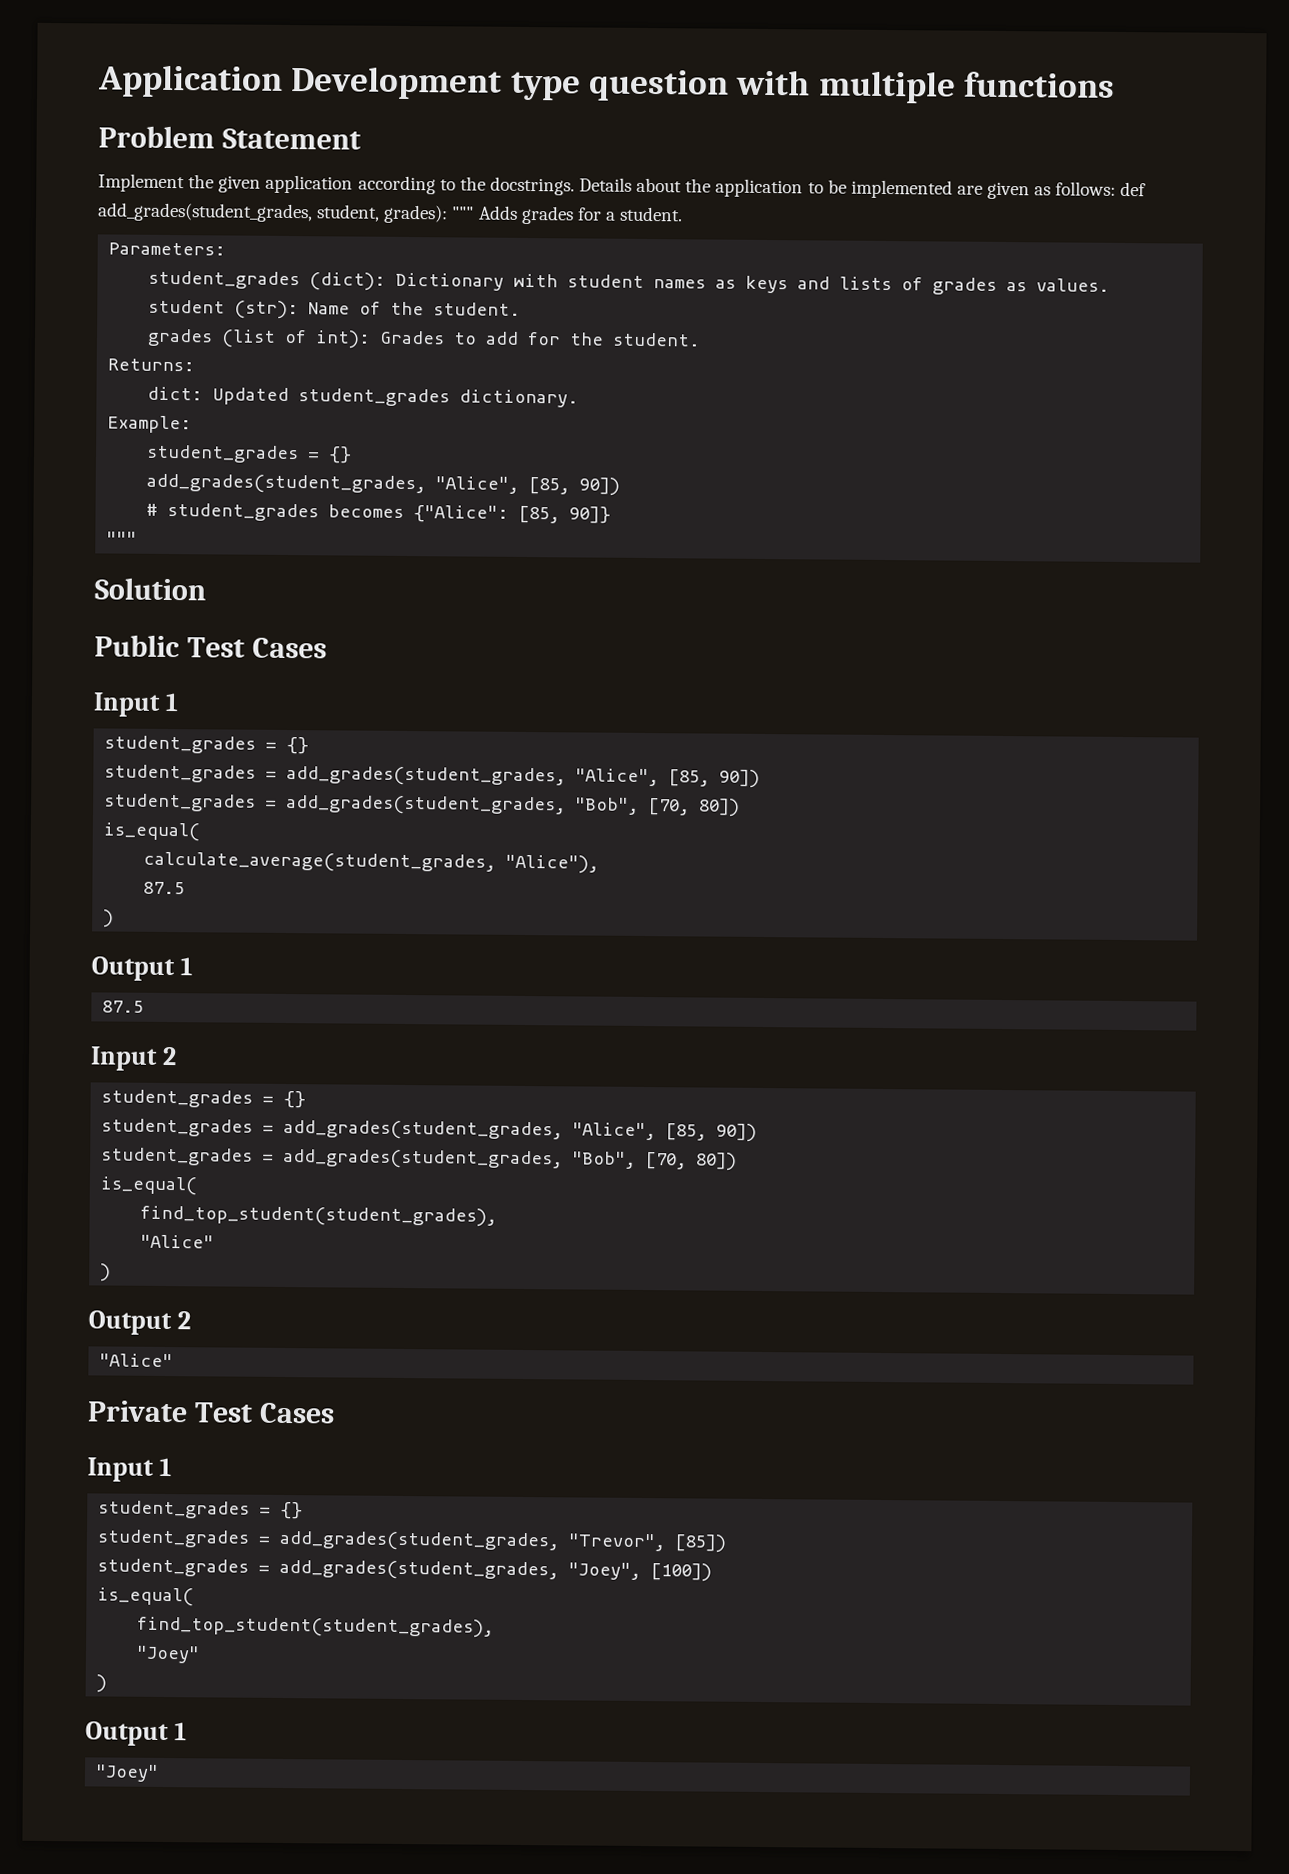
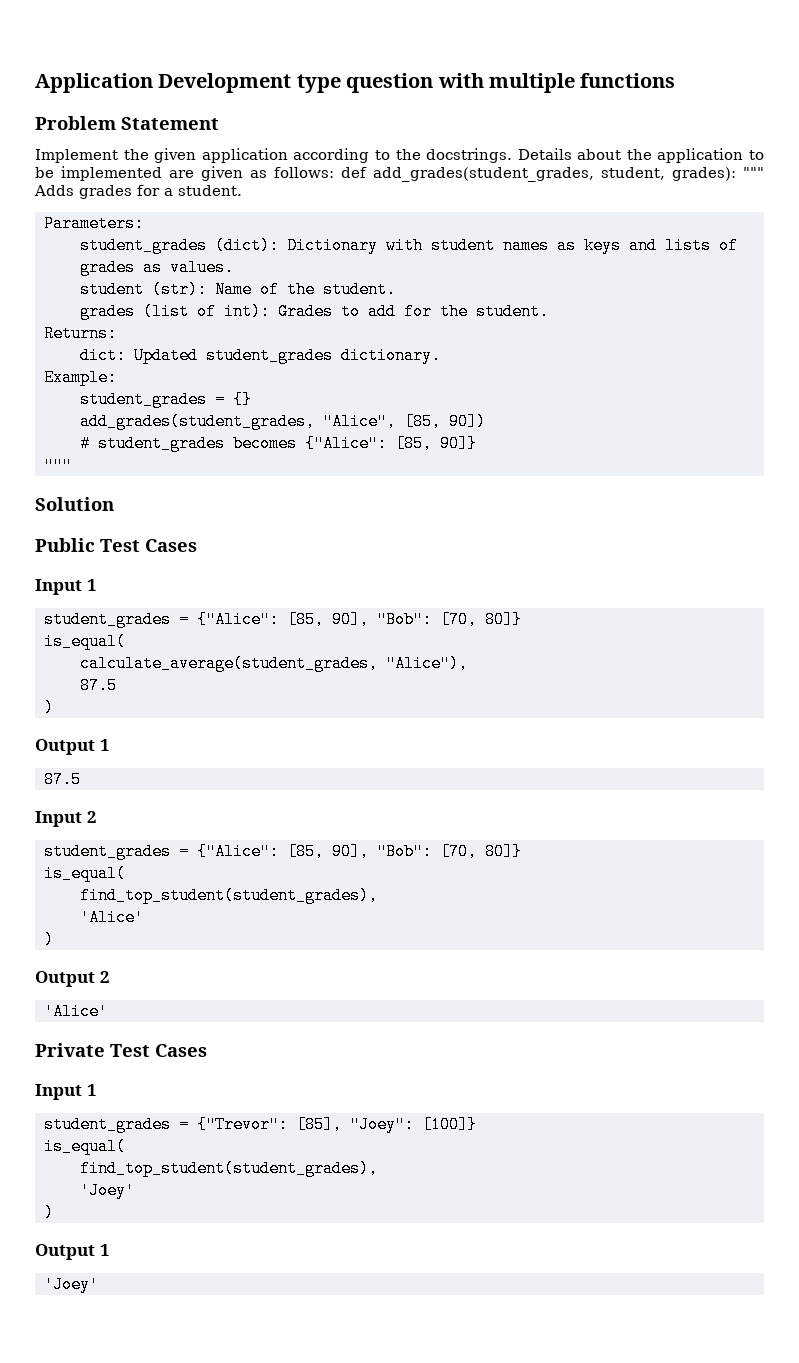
  Public Test Cases
  Input 1
- student_grades = {}
- student_grades = add_grades(student_grades, "Alice", [85, 90])
- student_grades = add_grades(student_grades, "Bob", [70, 80])
+ student_grades = {"Alice": [85, 90], "Bob": [70, 80]}
  Input 2
- student_grades = {}
- student_grades = add_grades(student_grades, "Alice", [85, 90])
- student_grades = add_grades(student_grades, "Bob", [70, 80])
+ student_grades = {"Alice": [85, 90], "Bob": [70, 80]}
  is_equal(
  find_top_student(student_grades),
- "Alice"
+ 'Alice'
  Output 2
- "Alice"
+ 'Alice'
  Private Test Cases
  Input 1
- student_grades = {}
- student_grades = add_grades(student_grades, "Trevor", [85])
- student_grades = add_grades(student_grades, "Joey", [100])
+ student_grades = {"Trevor": [85], "Joey": [100]}
  is_equal(
  find_top_student(student_grades),
- "Joey"
+ 'Joey'
  )
  Output 1
- "Joey"
+ 'Joey'

